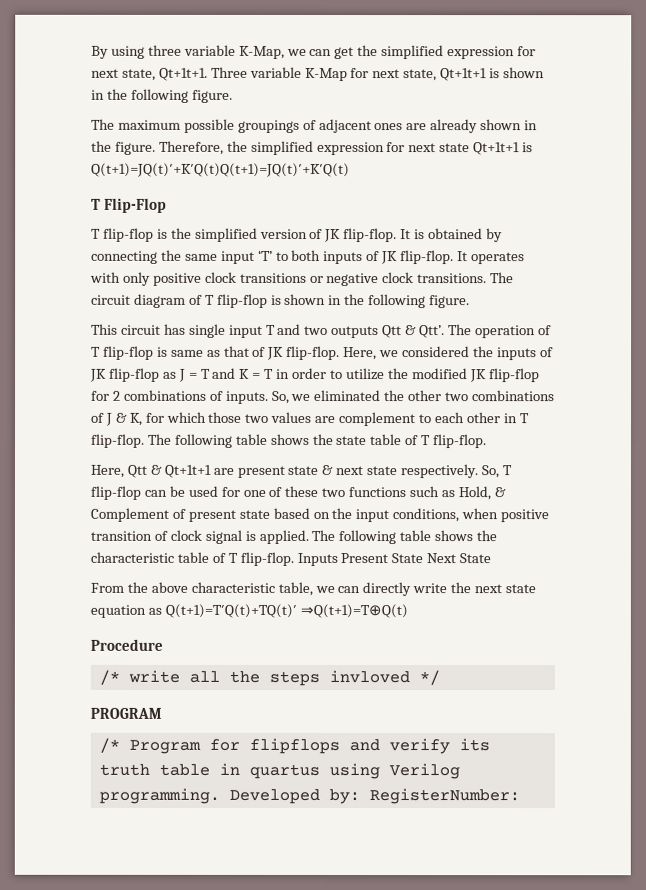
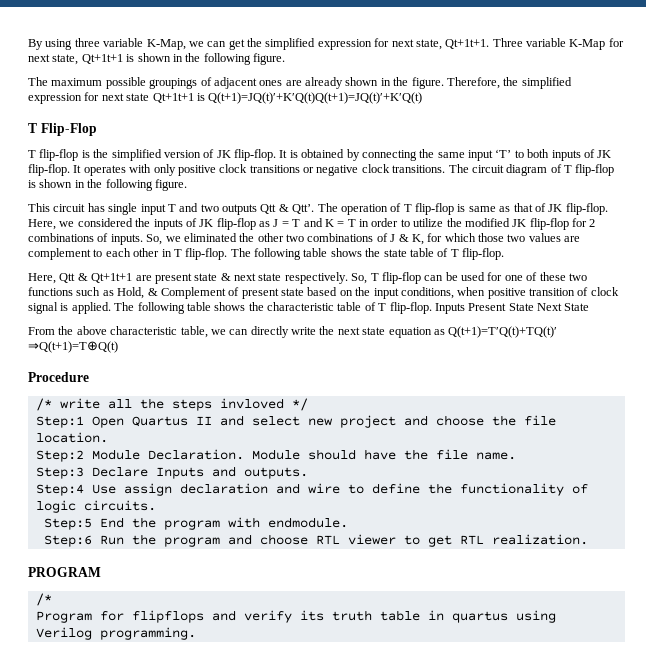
+ Step:1 Open Quartus II and select new project and choose the file location.
+ Step:2 Module Declaration. Module should have the file name.
+ Step:3 Declare Inputs and outputs.
+ Step:4 Use assign declaration and wire to define the functionality of logic circuits.
+ Step:5 End the program with endmodule.
+ Step:6 Run the program and choose RTL viewer to get RTL realization.
  PROGRAM
- /* Program for flipflops and verify its truth table in quartus using Verilog programming. Developed by: RegisterNumber:
+ /*
+ Program for flipflops and verify its truth table in quartus using Verilog programming.

